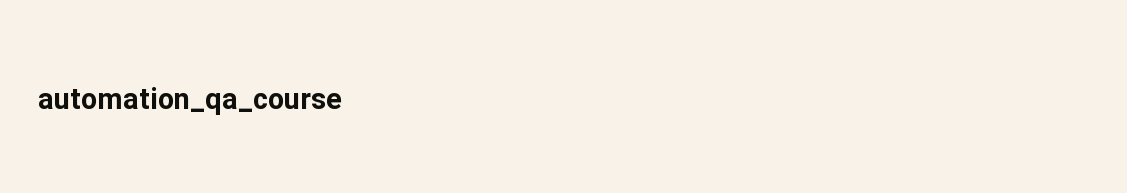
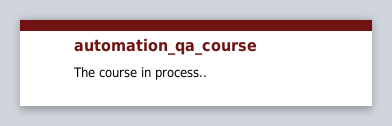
+ The course in process..

